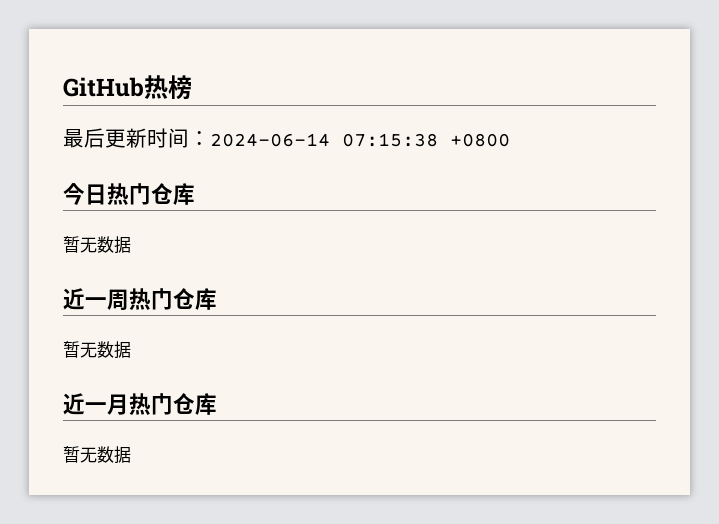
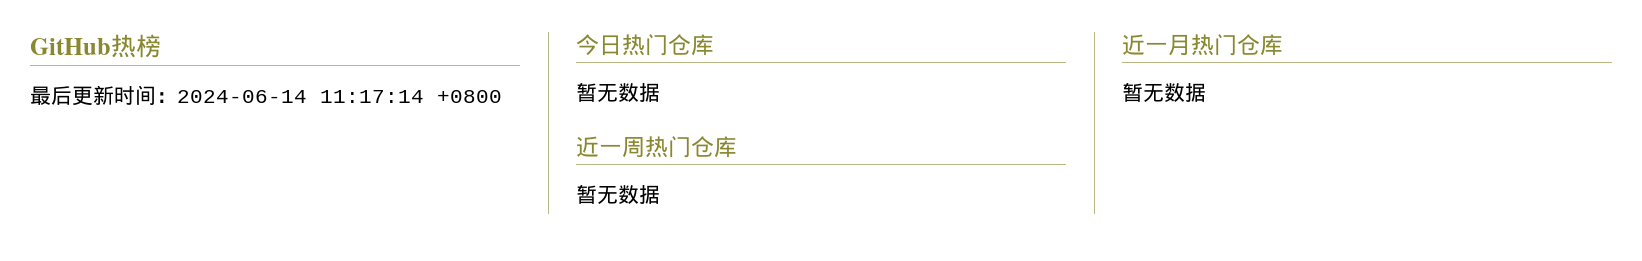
- 最后更新时间：2024-06-14 07:15:38 +0800
+ 最后更新时间：2024-06-14 11:17:14 +0800

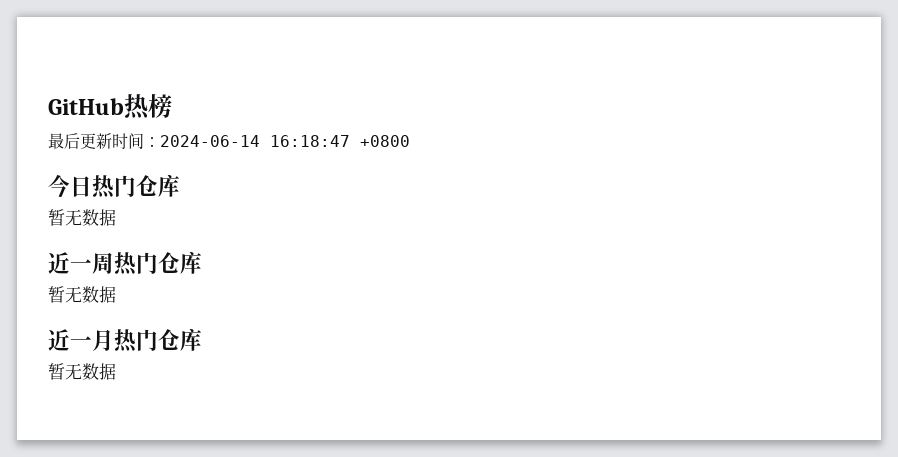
- 最后更新时间：2024-06-14 11:17:14 +0800
+ 最后更新时间：2024-06-14 16:18:47 +0800

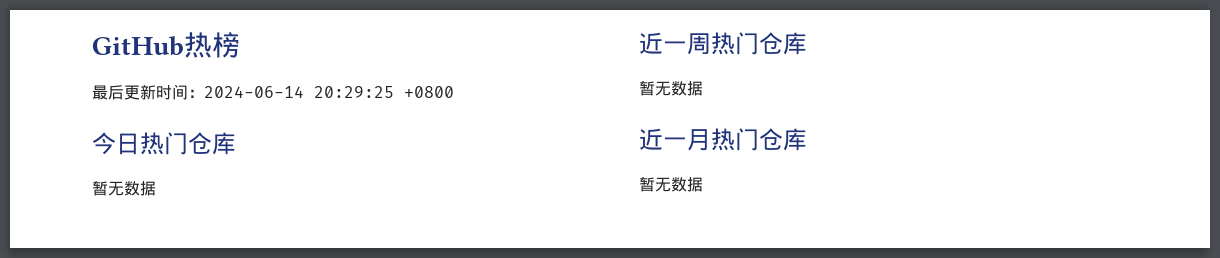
- 最后更新时间：2024-06-14 16:18:47 +0800
+ 最后更新时间：2024-06-14 20:29:25 +0800

